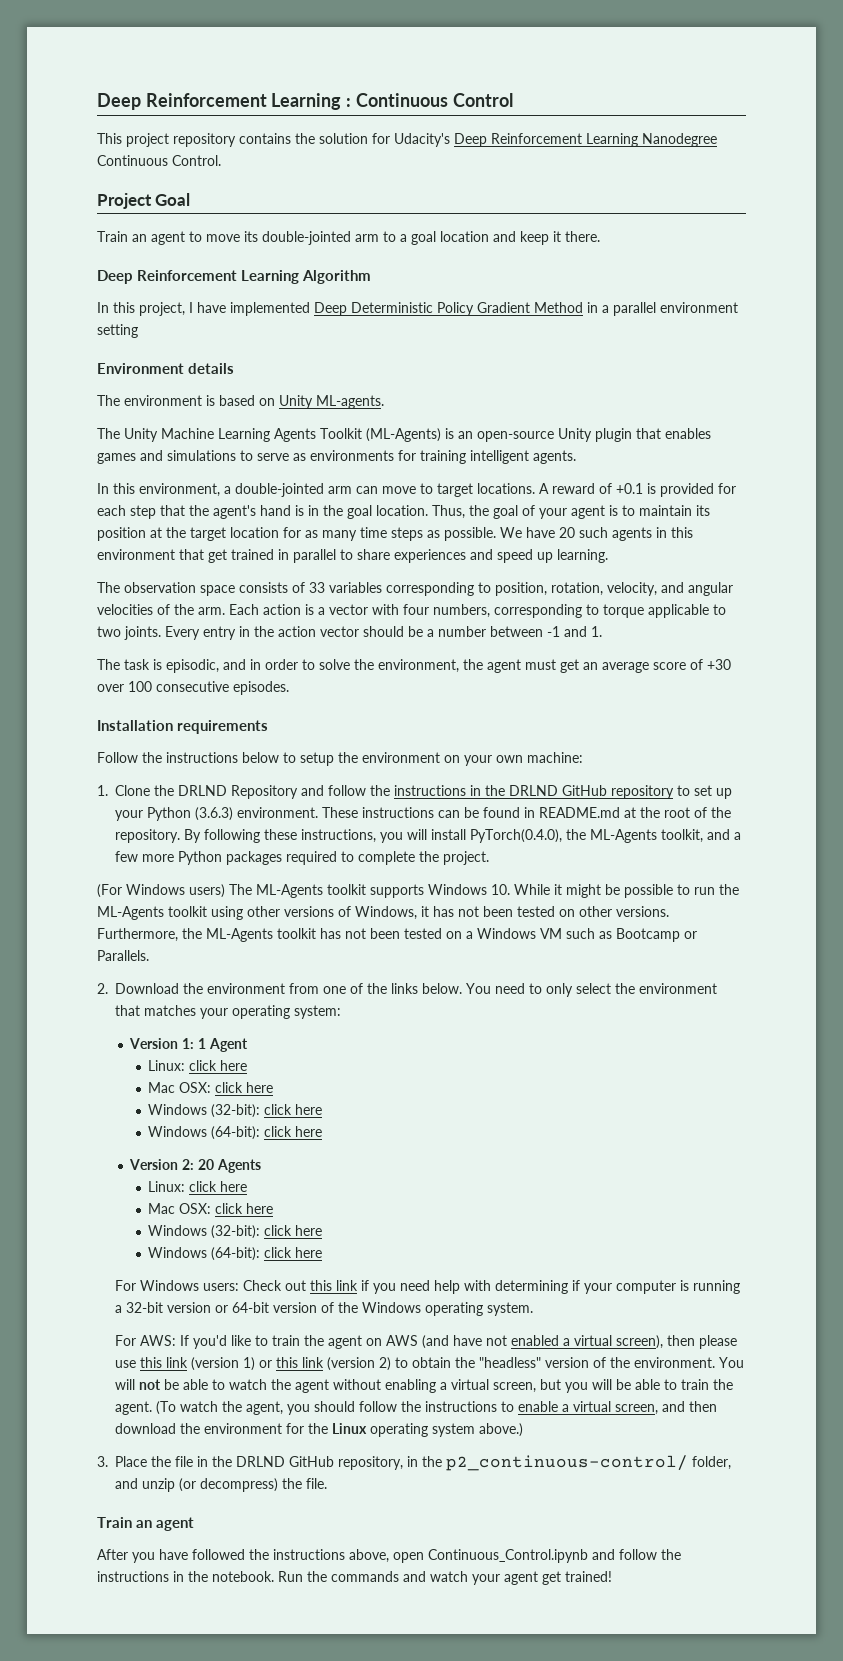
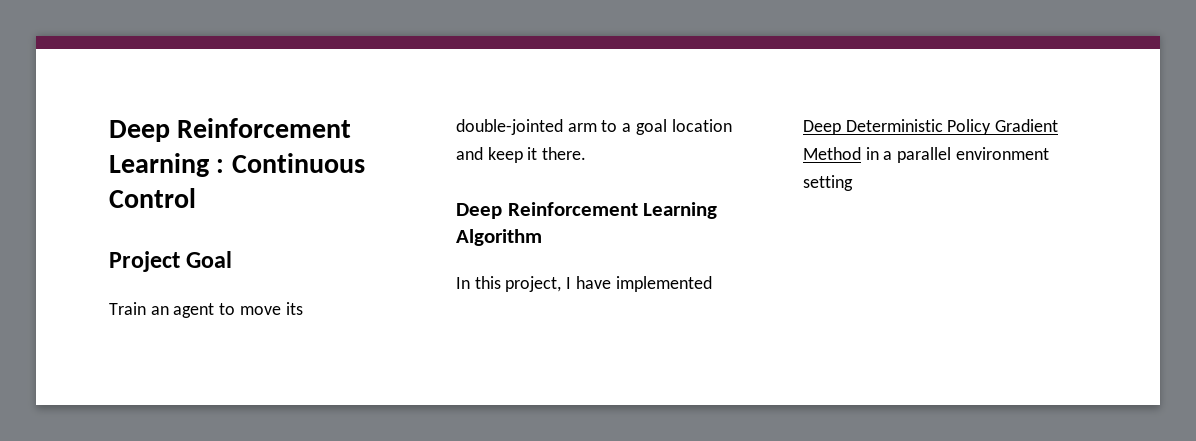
- This project repository contains the solution for Udacity's Deep Reinforcement Learning Nanodegree Continuous Control.
- Environment details
- The environment is based on Unity ML-agents.
- The Unity Machine Learning Agents Toolkit (ML-Agents) is an open-source Unity plugin that enables games and simulations to serve as environments for training intelligent agents.
- In this environment, a double-jointed arm can move to target locations. A reward of +0.1 is provided for each step that the agent's hand is in the goal location. Thus, the goal of your agent is to maintain its position at the target location for as many time steps as possible. We have 20 such agents in this environment that get trained in parallel to share experiences and speed up learning.
- The observation space consists of 33 variables corresponding to position, rotation, velocity, and angular velocities of the arm. Each action is a vector with four numbers, corresponding to torque applicable to two joints. Every entry in the action vector should be a number between -1 and 1.
- The task is episodic, and in order to solve the environment, the agent must get an average score of +30 over 100 consecutive episodes.
- Installation requirements
- Follow the instructions below to setup the environment on your own machine:
- 1. Clone the DRLND Repository and follow the instructions in the DRLND GitHub repository to set up your Python (3.6.3) environment. These instructions can be found in README.md at the root of the repository. By following these instructions, you will install PyTorch(0.4.0), the ML-Agents toolkit, and a few more Python packages required to complete the project.
- (For Windows users) The ML-Agents toolkit supports Windows 10. While it might be possible to run the ML-Agents toolkit using other versions of Windows, it has not been tested on other versions. Furthermore, the ML-Agents toolkit has not been tested on a Windows VM such as Bootcamp or Parallels.
- 2. Download the environment from one of the links below. You need to only select the environment that matches your operating system:
- Version 1: 1 Agent
- Linux: click here
- Mac OSX: click here
- Windows (32-bit): click here
- Windows (64-bit): click here
- Version 2: 20 Agents
- Linux: click here
- Mac OSX: click here
- Windows (32-bit): click here
- Windows (64-bit): click here
- For Windows users: Check out this link if you need help with determining if your computer is running a 32-bit version or 64-bit version of the Windows operating system.
- For AWS: If you'd like to train the agent on AWS (and have not enabled a virtual screen), then please use this link (version 1) or this link (version 2) to obtain the "headless" version of the environment. You will not be able to watch the agent without enabling a virtual screen, but you will be able to train the agent. (To watch the agent, you should follow the instructions to enable a virtual screen, and then download the environment for the Linux operating system above.)
- 3. Place the file in the DRLND GitHub repository, in the p2_continuous-control/ folder, and unzip (or decompress) the file.
- Train an agent
- After you have followed the instructions above, open Continuous_Control.ipynb and follow the instructions in the notebook. Run the commands and watch your agent get trained!

